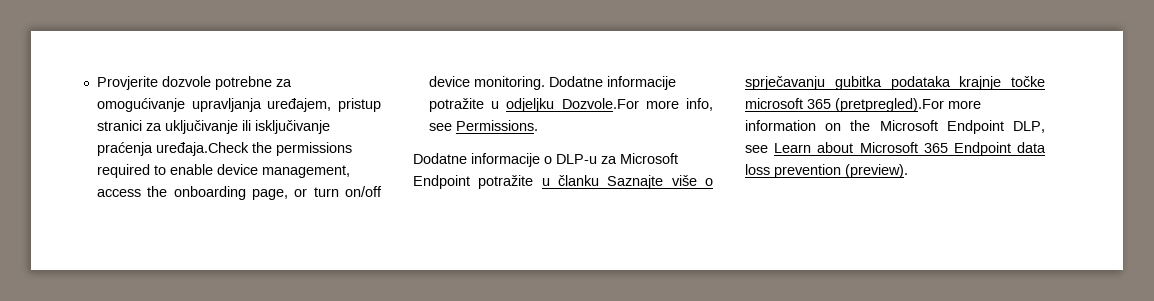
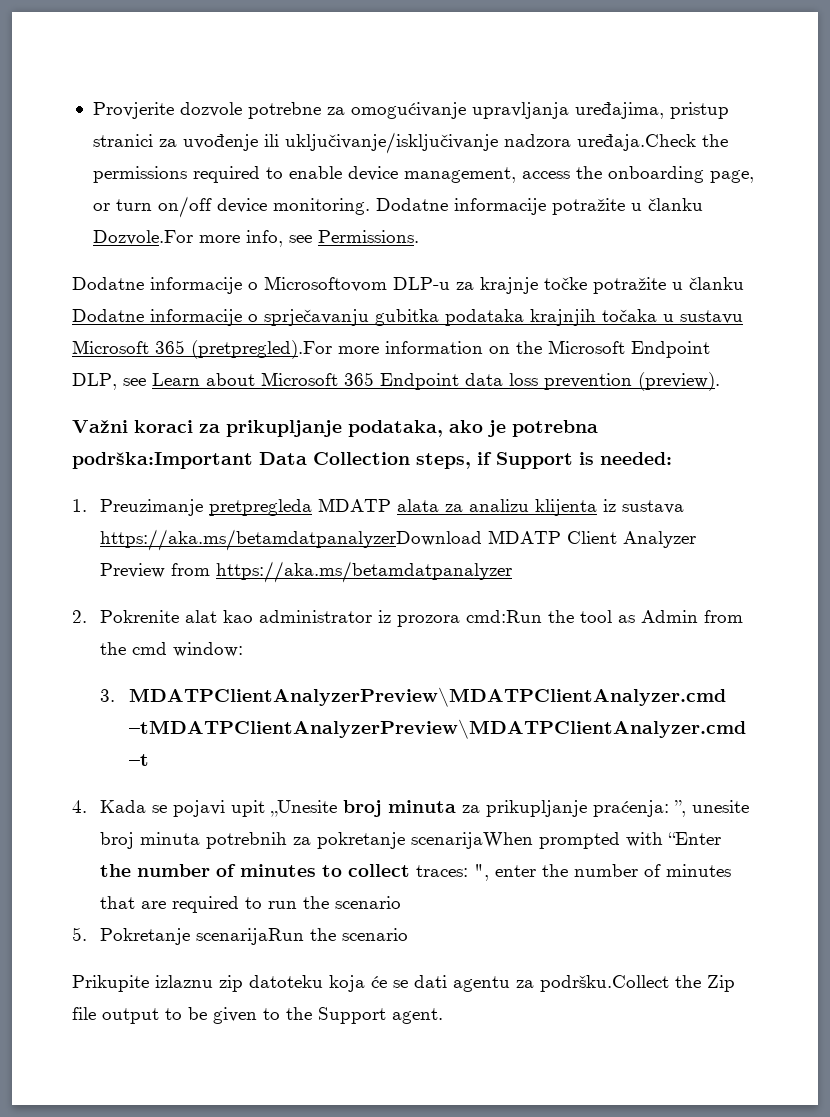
- Provjerite dozvole potrebne za omogućivanje upravljanja uređajem, pristup stranici za uključivanje ili isključivanje praćenja uređaja.Check the permissions required to enable device management, access the onboarding page, or turn on/off device monitoring.
+ Provjerite dozvole potrebne za omogućivanje upravljanja uređajima, pristup stranici za uvođenje ili uključivanje/isključivanje nadzora uređaja.Check the permissions required to enable device management, access the onboarding page, or turn on/off device monitoring.
- Dodatne informacije potražite u odjeljku Dozvole.For more info, see Permissions.
+ Dodatne informacije potražite u članku Dozvole.For more info, see Permissions.
- Dodatne informacije o DLP-u za Microsoft Endpoint potražite u članku Saznajte više o sprječavanju gubitka podataka krajnje točke microsoft 365 (pretpregled).For more information on the Microsoft Endpoint DLP, see Learn about Microsoft 365 Endpoint data loss prevention (preview).
+ Dodatne informacije o Microsoftovom DLP-u za krajnje točke potražite u članku Dodatne informacije o sprječavanju gubitka podataka krajnjih točaka u sustavu Microsoft 365 (pretpregled).For more information on the Microsoft Endpoint DLP, see Learn about Microsoft 365 Endpoint data loss prevention (preview).
+ Važni koraci za prikupljanje podataka, ako je potrebna podrška:Important Data Collection steps, if Support is needed:
+ 1. Preuzimanje pretpregleda MDATP alata za analizu klijenta iz sustava https://aka.ms/betamdatpanalyzerDownload MDATP Client Analyzer Preview from https://aka.ms/betamdatpanalyzer
+ 2. Pokrenite alat kao administrator iz prozora cmd:Run the tool as Admin from the cmd window:
+ 3. MDATPClientAnalyzerPreview\MDATPClientAnalyzer.cmd –tMDATPClientAnalyzerPreview\MDATPClientAnalyzer.cmd –t
+ 4. Kada se pojavi upit „Unesite broj minuta za prikupljanje praćenja: ”, unesite broj minuta potrebnih za pokretanje scenarijaWhen prompted with “Enter the number of minutes to collect traces: ", enter the number of minutes that are required to run the scenario
+ 5. Pokretanje scenarijaRun the scenario
+ Prikupite izlaznu zip datoteku koja će se dati agentu za podršku.Collect the Zip file output to be given to the Support agent.

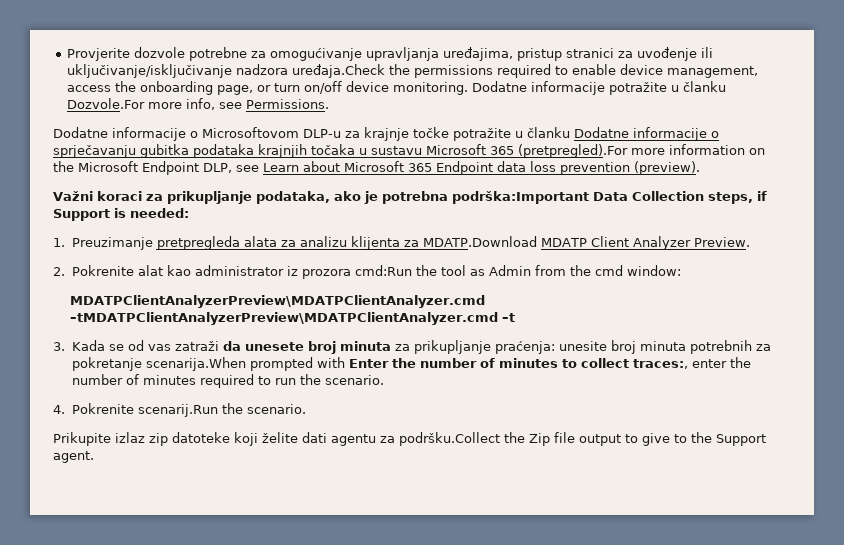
- 1. Preuzimanje pretpregleda MDATP alata za analizu klijenta iz sustava https://aka.ms/betamdatpanalyzerDownload MDATP Client Analyzer Preview from https://aka.ms/betamdatpanalyzer
+ 1. Preuzimanje pretpregleda alata za analizu klijenta za MDATP.Download MDATP Client Analyzer Preview.
- 3. MDATPClientAnalyzerPreview\MDATPClientAnalyzer.cmd –tMDATPClientAnalyzerPreview\MDATPClientAnalyzer.cmd –t
+ MDATPClientAnalyzerPreview\MDATPClientAnalyzer.cmd –tMDATPClientAnalyzerPreview\MDATPClientAnalyzer.cmd –t
- 4. Kada se pojavi upit „Unesite broj minuta za prikupljanje praćenja: ”, unesite broj minuta potrebnih za pokretanje scenarijaWhen prompted with “Enter the number of minutes to collect traces: ", enter the number of minutes that are required to run the scenario
- 5. Pokretanje scenarijaRun the scenario
- Prikupite izlaznu zip datoteku koja će se dati agentu za podršku.Collect the Zip file output to be given to the Support agent.
+ 3. Kada se od vas zatraži da unesete broj minuta za prikupljanje praćenja: unesite broj minuta potrebnih za pokretanje scenarija.When prompted with Enter the number of minutes to collect traces:, enter the number of minutes required to run the scenario.
+ 4. Pokrenite scenarij.Run the scenario.
+ Prikupite izlaz zip datoteke koji želite dati agentu za podršku.Collect the Zip file output to give to the Support agent.

